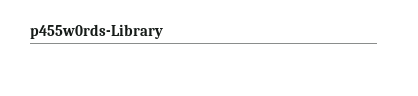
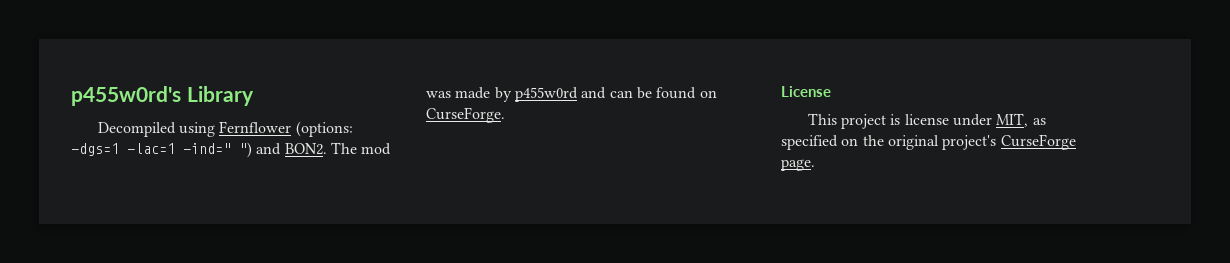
- p455w0rds-Library
+ p455w0rd's Library
+ Decompiled using Fernflower (options: -dgs=1 -lac=1 -ind=" ") and BON2. The mod was made by p455w0rd and can be found on CurseForge.
+ License
+ This project is license under MIT, as specified on the original project's CurseForge page.

